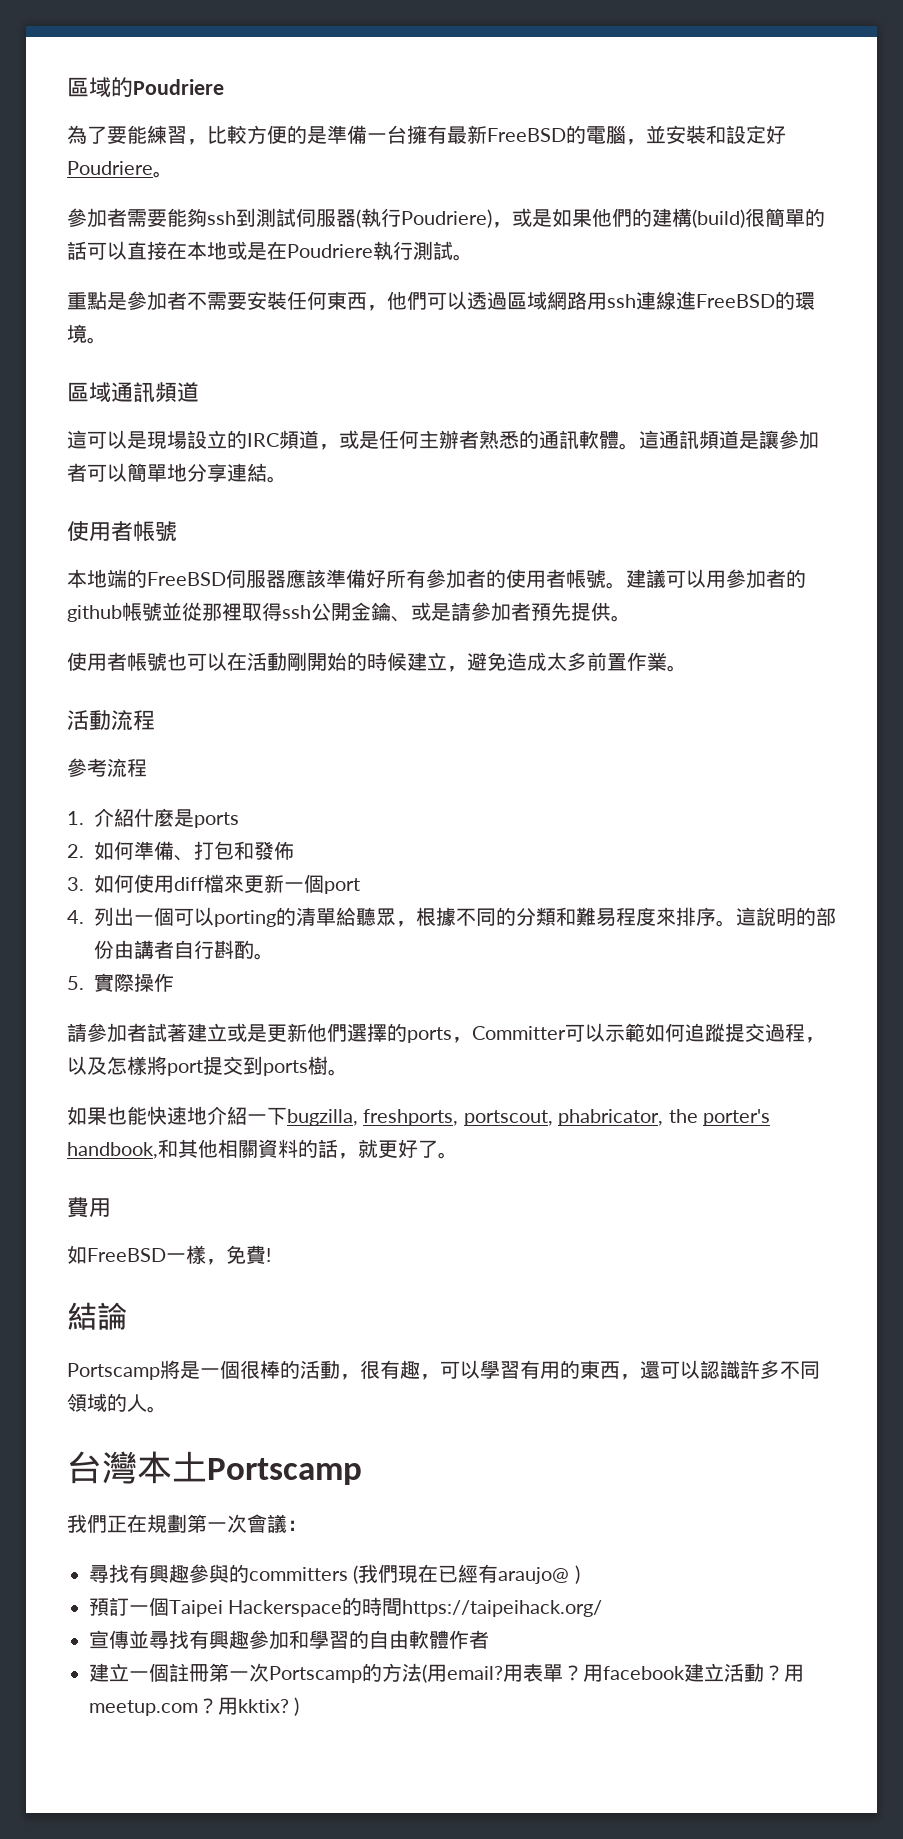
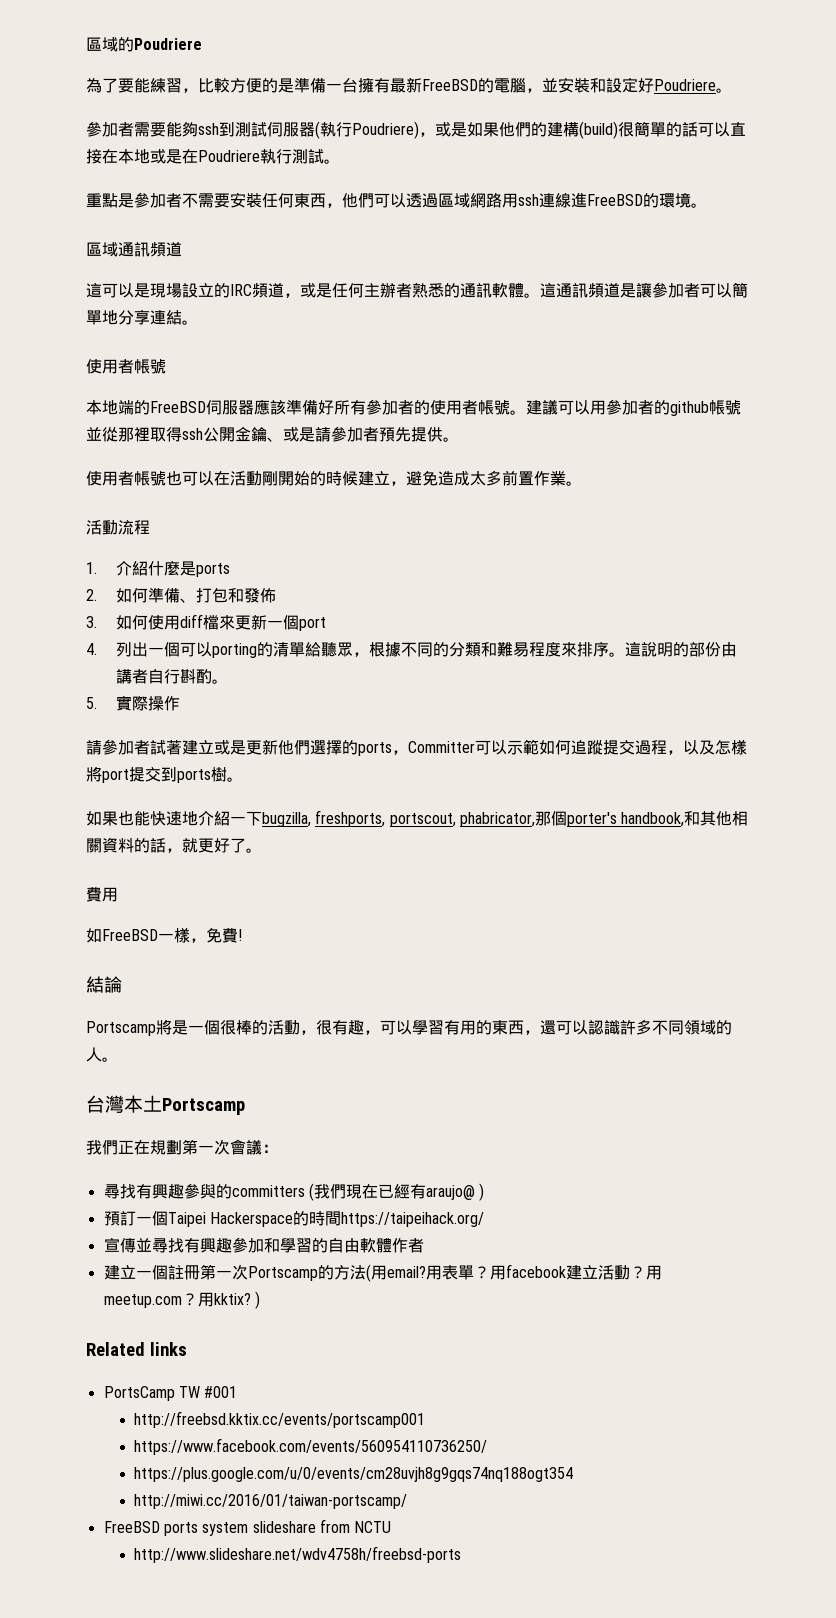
- 參考流程
- 如果也能快速地介紹一下bugzilla, freshports, portscout, phabricator, the porter's handbook,和其他相關資料的話，就更好了。
+ 如果也能快速地介紹一下bugzilla, freshports, portscout, phabricator,那個porter's handbook,和其他相關資料的話，就更好了。
+ Related links
+ PortsCamp TW #001
+ http://freebsd.kktix.cc/events/portscamp001
+ https://www.facebook.com/events/560954110736250/
+ https://plus.google.com/u/0/events/cm28uvjh8g9gqs74nq188ogt354
+ http://miwi.cc/2016/01/taiwan-portscamp/
+ FreeBSD ports system slideshare from NCTU
+ http://www.slideshare.net/wdv4758h/freebsd-ports

